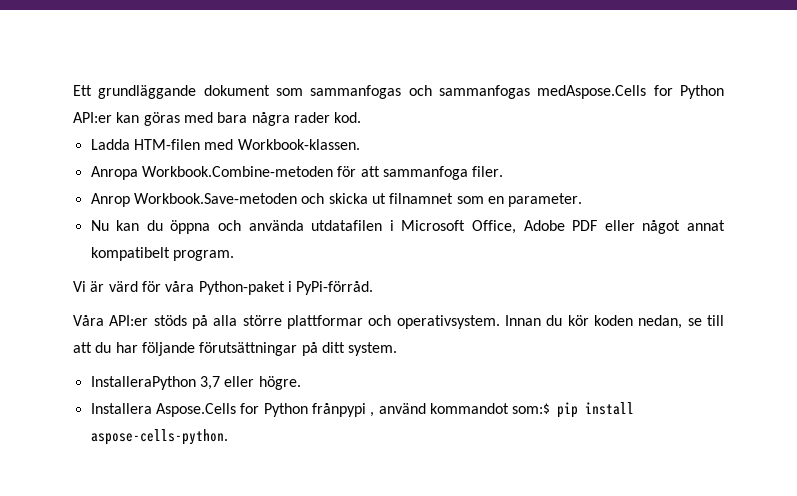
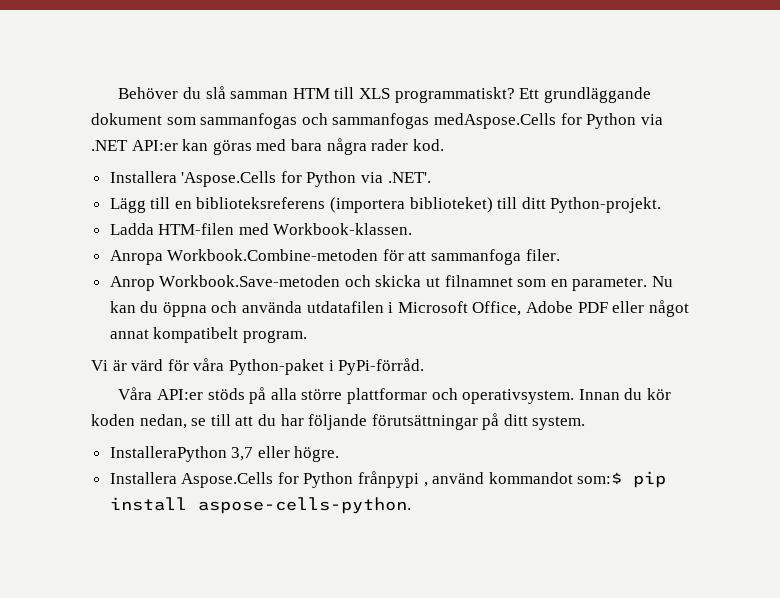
+ Behöver du slå samman HTM till XLS programmatiskt?
- Ett grundläggande dokument som sammanfogas och sammanfogas medAspose.Cells for Python API:er kan göras med bara några rader kod.
+ Ett grundläggande dokument som sammanfogas och sammanfogas medAspose.Cells for Python via .NET API:er kan göras med bara några rader kod.
+ Installera 'Aspose.Cells for Python via .NET'.
+ Lägg till en biblioteksreferens (importera biblioteket) till ditt Python-projekt.
- Anrop Workbook.Save-metoden och skicka ut filnamnet som en parameter.
- Nu kan du öppna och använda utdatafilen i Microsoft Office, Adobe PDF eller något annat kompatibelt program.
+ Anrop Workbook.Save-metoden och skicka ut filnamnet som en parameter. Nu kan du öppna och använda utdatafilen i Microsoft Office, Adobe PDF eller något annat kompatibelt program.

